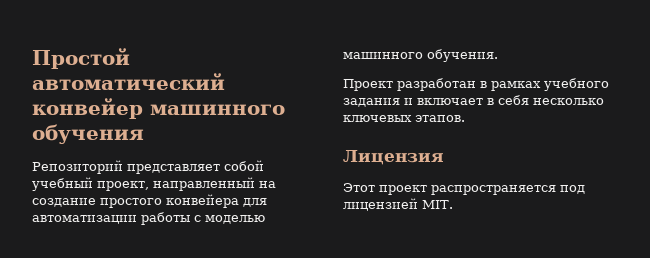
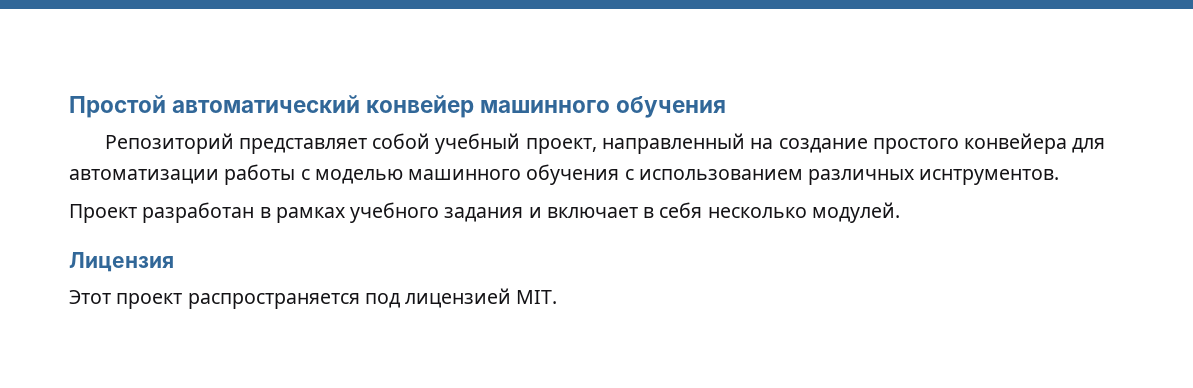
- Репозиторий представляет собой учебный проект, направленный на создание простого конвейера для автоматизации работы с моделью машинного обучения.
+ Репозиторий представляет собой учебный проект, направленный на создание простого конвейера для автоматизации работы с моделью машинного обучения с использованием различных иснтрументов.
- Проект разработан в рамках учебного задания и включает в себя несколько ключевых этапов.
+ Проект разработан в рамках учебного задания и включает в себя несколько модулей.

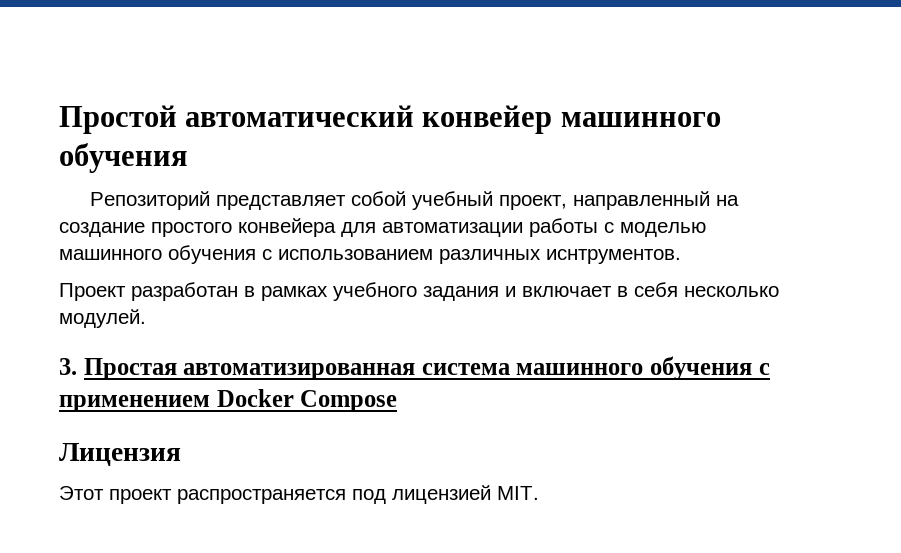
+ 3. Простая автоматизированная система машинного обучения с применением Docker Compose

